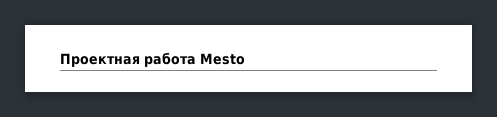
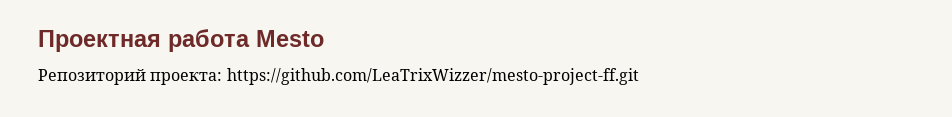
+ Репозиторий проекта: https://github.com/LeaTrixWizzer/mesto-project-ff.git

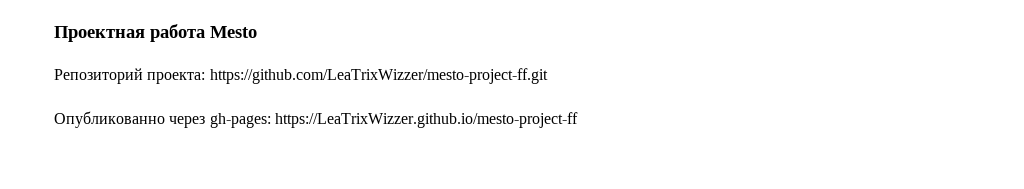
+ Опубликованно через gh-pages: https://LeaTrixWizzer.github.io/mesto-project-ff

